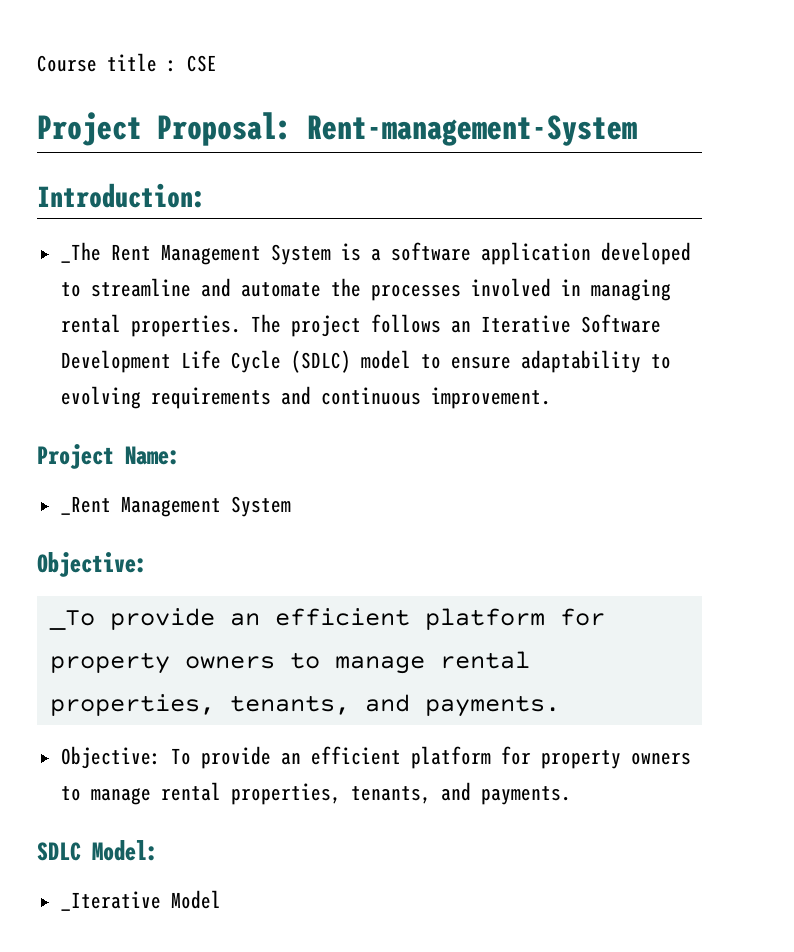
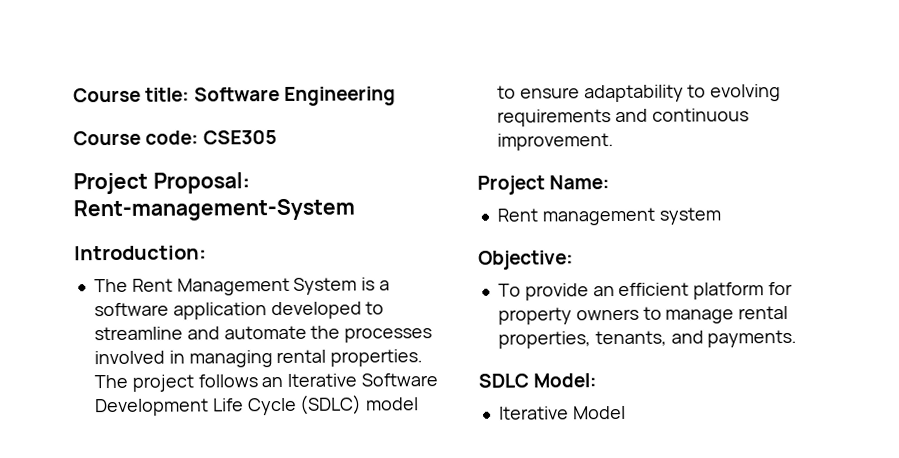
- Course title : CSE
+ Course title: Software Engineering
+ Course code: CSE305
- _The Rent Management System is a software application developed to streamline and automate the processes involved in managing rental properties.
+ The Rent Management System is a software application developed to streamline and automate the processes involved in managing rental properties.
- _Rent Management System
+ Rent management system
  Objective:
- _To provide an efficient platform for property owners to manage rental properties, tenants, and payments.
- Objective: To provide an efficient platform for property owners to manage rental properties, tenants, and payments.
+ To provide an efficient platform for property owners to manage rental properties, tenants, and payments.
- _Iterative Model
+ Iterative Model

